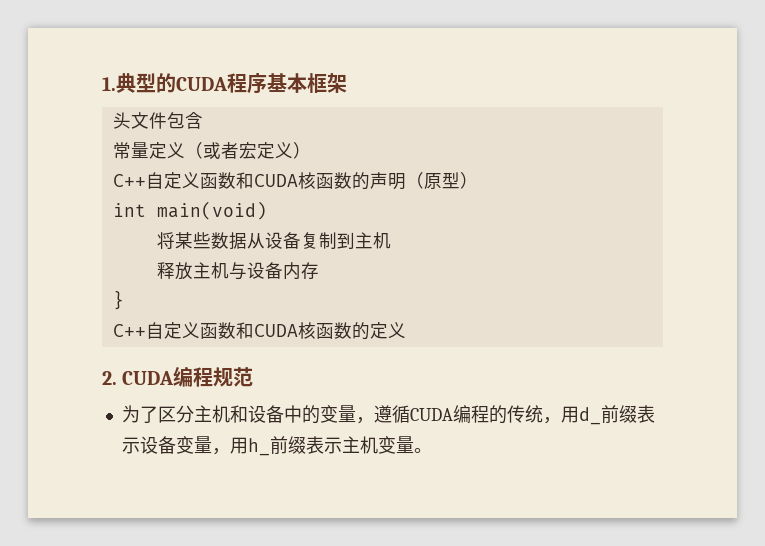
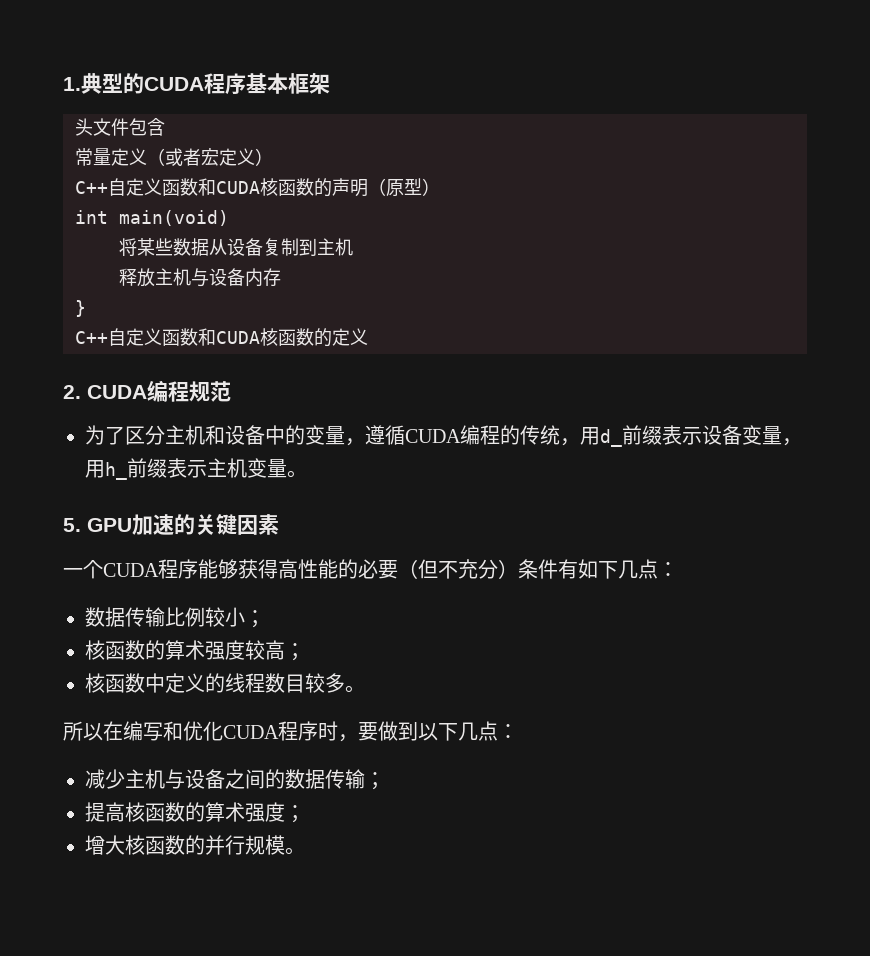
+ 5. GPU加速的关键因素
+ 一个CUDA程序能够获得高性能的必要（但不充分）条件有如下几点：
+ 数据传输比例较小；
+ 核函数的算术强度较高；
+ 核函数中定义的线程数目较多。
+ 所以在编写和优化CUDA程序时，要做到以下几点：
+ 减少主机与设备之间的数据传输；
+ 提高核函数的算术强度；
+ 增大核函数的并行规模。

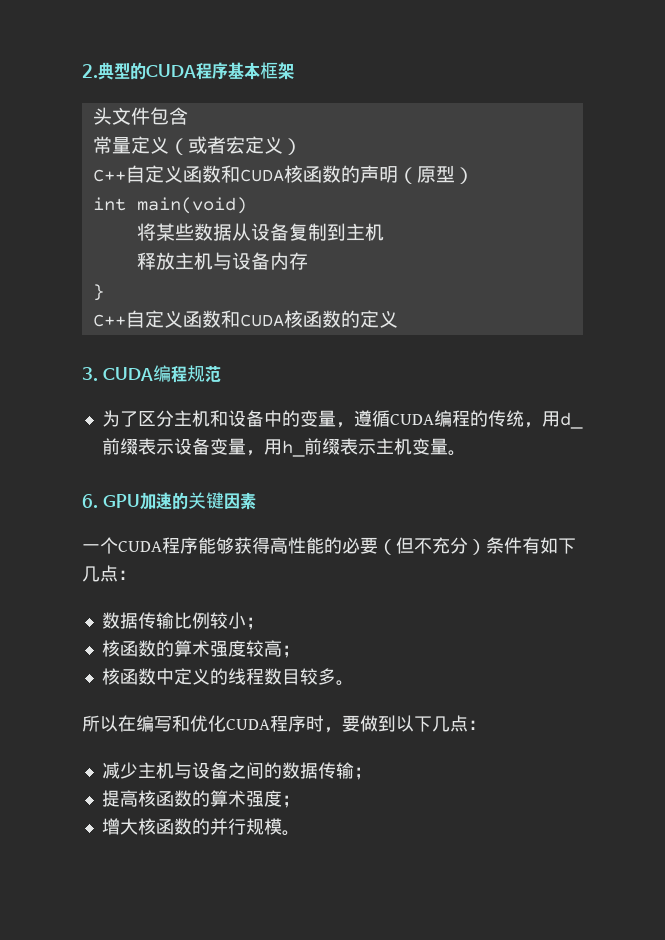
- 1.典型的CUDA程序基本框架
+ 2.典型的CUDA程序基本框架
- 2. CUDA编程规范
+ 3. CUDA编程规范
- 5. GPU加速的关键因素
+ 6. GPU加速的关键因素

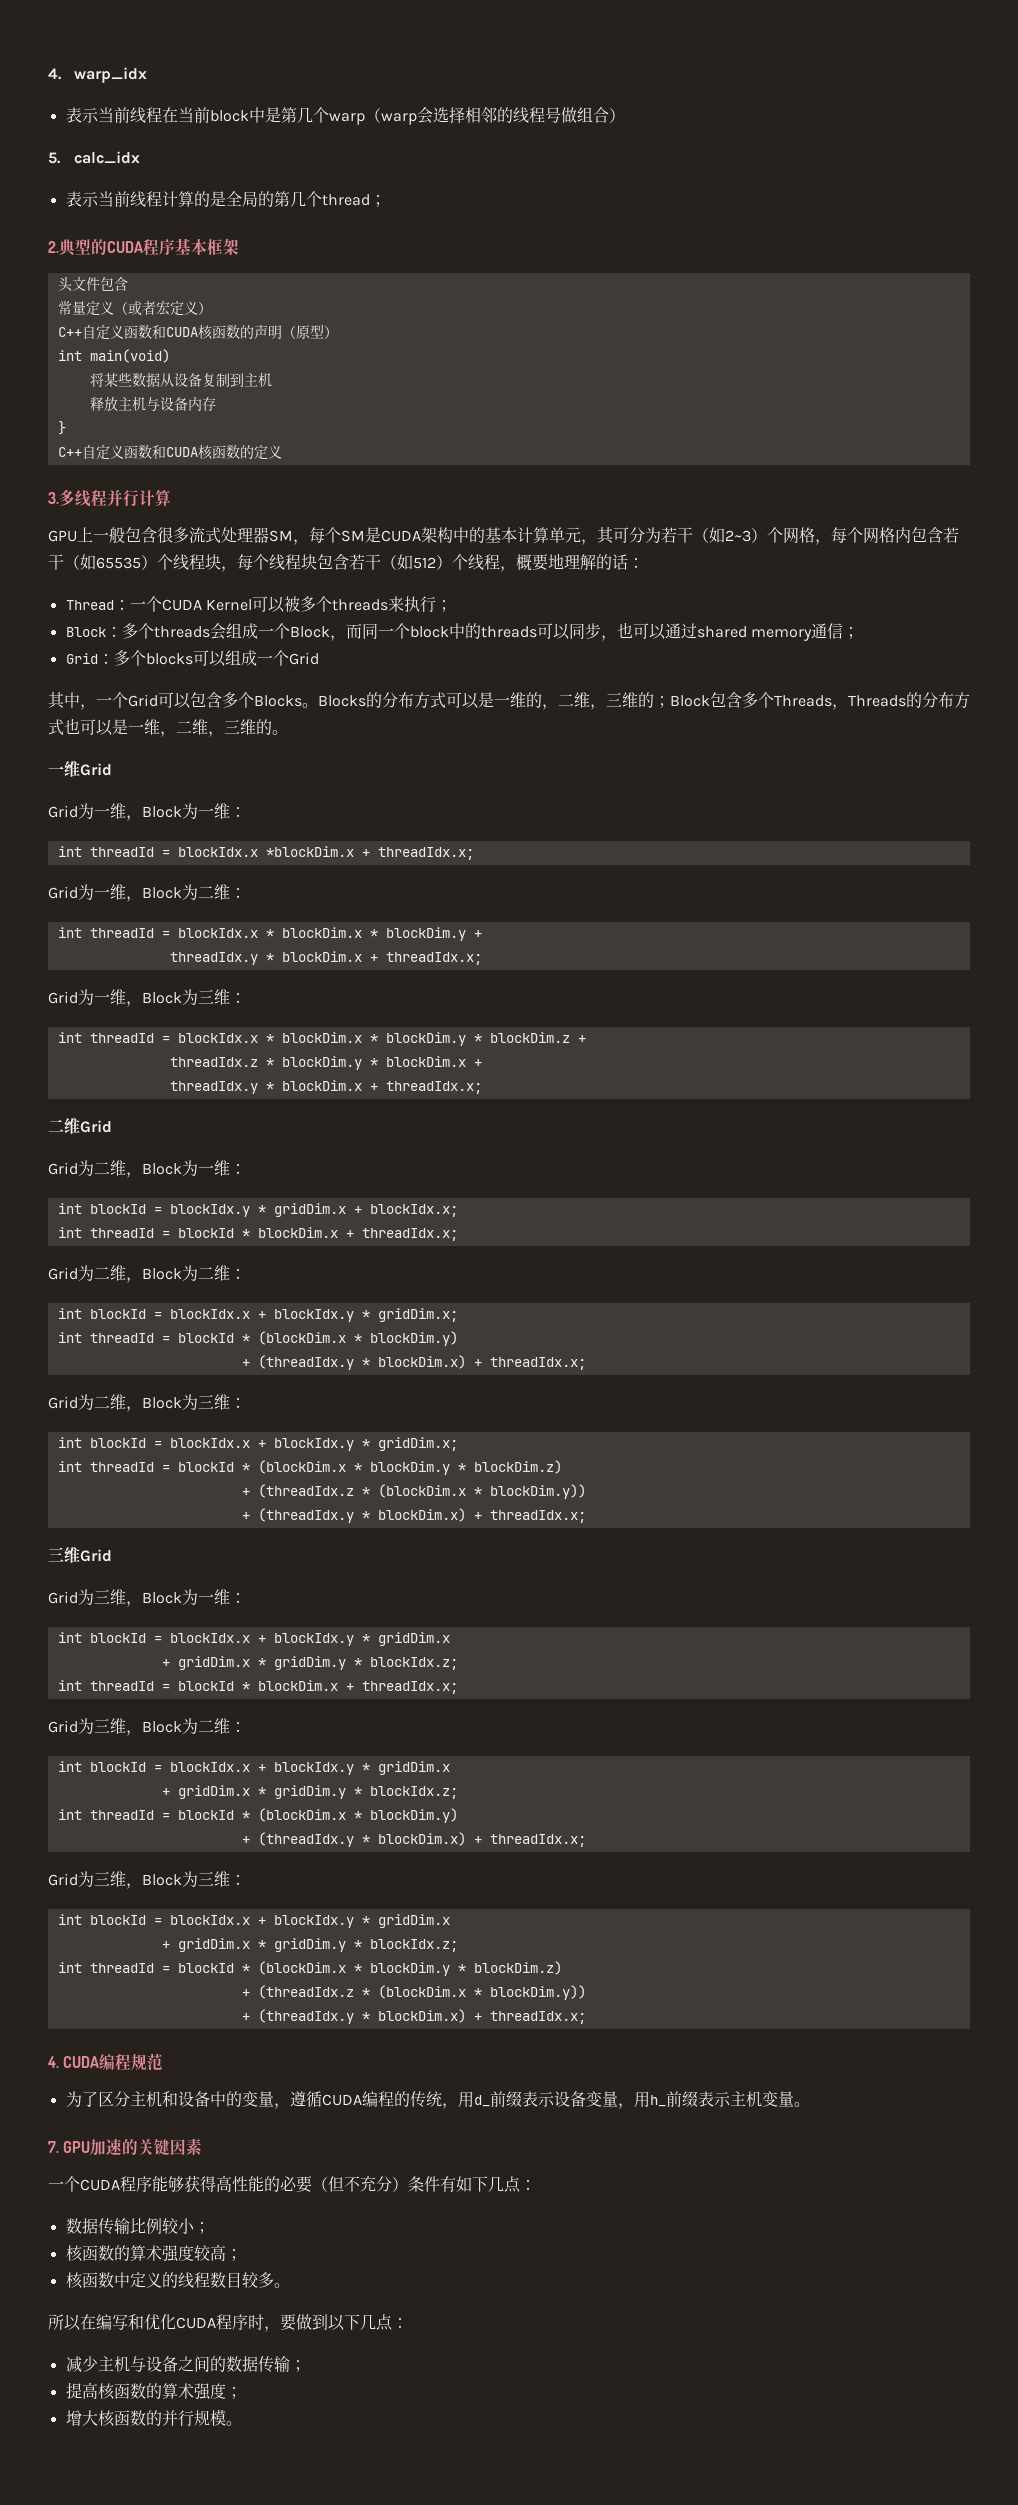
+ 4. warp_idx
+ 表示当前线程在当前block中是第几个warp（warp会选择相邻的线程号做组合）
+ 5. calc_idx
+ 表示当前线程计算的是全局的第几个thread；
- 3. CUDA编程规范
+ 3.多线程并行计算
+ GPU上一般包含很多流式处理器SM，每个SM是CUDA架构中的基本计算单元，其可分为若干（如2~3）个网格，每个网格内包含若干（如65535）个线程块，每个线程块包含若干（如512）个线程，概要地理解的话：
+ Thread：一个CUDA Kernel可以被多个threads来执行；
+ Block：多个threads会组成一个Block，而同一个block中的threads可以同步，也可以通过shared memory通信；
+ Grid：多个blocks可以组成一个Grid
+ 其中，一个Grid可以包含多个Blocks。Blocks的分布方式可以是一维的，二维，三维的；Block包含多个Threads，Threads的分布方式也可以是一维，二维，三维的。
+ 一维Grid
+ Grid为一维，Block为一维：
+ int threadId = blockIdx.x *blockDim.x + threadIdx.x;
+ Grid为一维，Block为二维：
+ int threadId = blockIdx.x * blockDim.x * blockDim.y +
+ threadIdx.y * blockDim.x + threadIdx.x;
+ Grid为一维，Block为三维：
+ int threadId = blockIdx.x * blockDim.x * blockDim.y * blockDim.z +
+ threadIdx.z * blockDim.y * blockDim.x +
+ threadIdx.y * blockDim.x + threadIdx.x;
+ 二维Grid
+ Grid为二维，Block为一维：
+ int blockId = blockIdx.y * gridDim.x + blockIdx.x;
+ int threadId = blockId * blockDim.x + threadIdx.x;
+ Grid为二维，Block为二维：
+ int blockId = blockIdx.x + blockIdx.y * gridDim.x;
+ int threadId = blockId * (blockDim.x * blockDim.y)
+ + (threadIdx.y * blockDim.x) + threadIdx.x;
+ Grid为二维，Block为三维：
+ int blockId = blockIdx.x + blockIdx.y * gridDim.x;
+ int threadId = blockId * (blockDim.x * blockDim.y * blockDim.z)
+ + (threadIdx.z * (blockDim.x * blockDim.y))
+ + (threadIdx.y * blockDim.x) + threadIdx.x;
+ 三维Grid
+ Grid为三维，Block为一维：
+ int blockId = blockIdx.x + blockIdx.y * gridDim.x
+ + gridDim.x * gridDim.y * blockIdx.z;
+ int threadId = blockId * blockDim.x + threadIdx.x;
+ Grid为三维，Block为二维：
+ int blockId = blockIdx.x + blockIdx.y * gridDim.x
+ + gridDim.x * gridDim.y * blockIdx.z;
+ int threadId = blockId * (blockDim.x * blockDim.y)
+ + (threadIdx.y * blockDim.x) + threadIdx.x;
+ Grid为三维，Block为三维：
+ int blockId = blockIdx.x + blockIdx.y * gridDim.x
+ + gridDim.x * gridDim.y * blockIdx.z;
+ int threadId = blockId * (blockDim.x * blockDim.y * blockDim.z)
+ + (threadIdx.z * (blockDim.x * blockDim.y))
+ + (threadIdx.y * blockDim.x) + threadIdx.x;
+ 4. CUDA编程规范
- 6. GPU加速的关键因素
+ 7. GPU加速的关键因素

